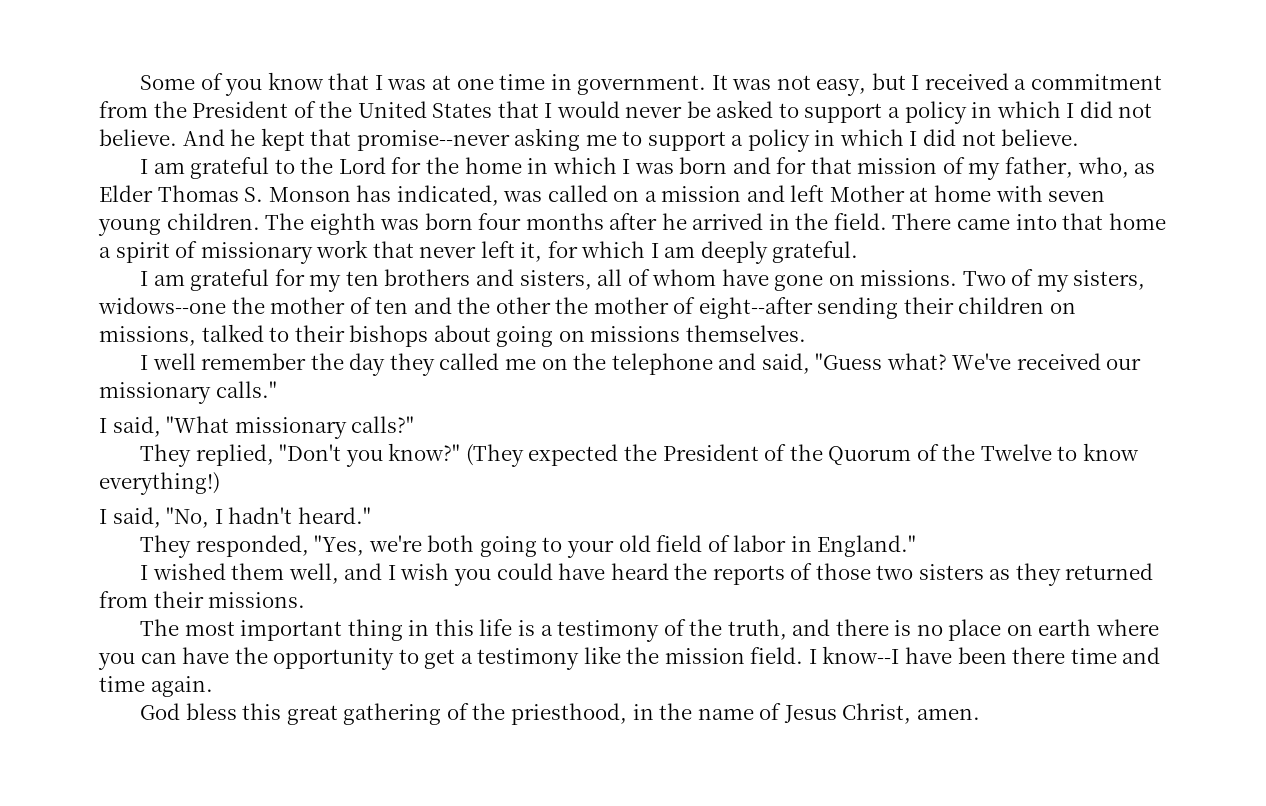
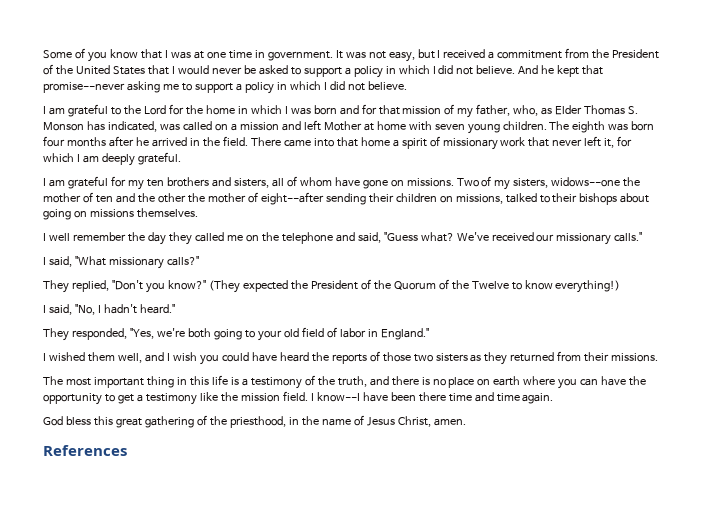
+ References

